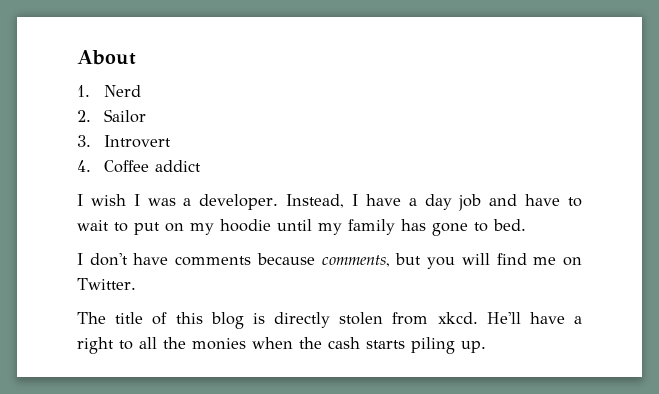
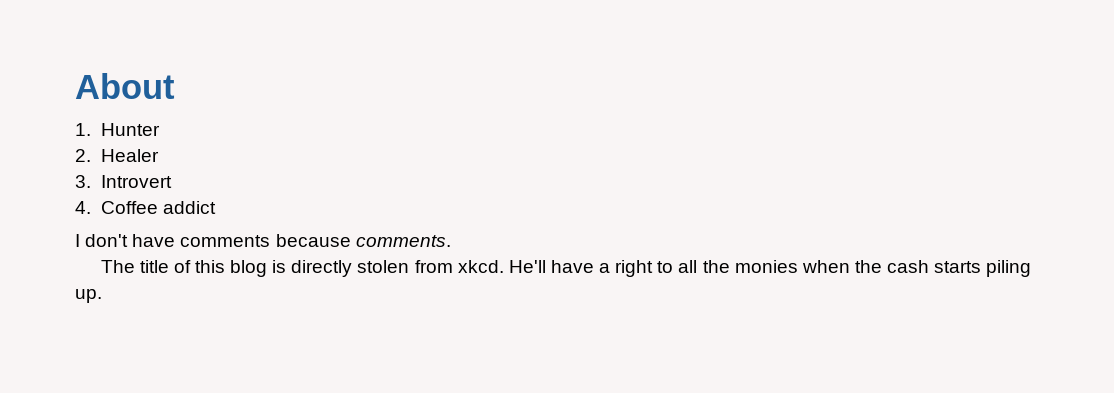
- 1. Nerd
+ 1. Hunter
- 2. Sailor
+ 2. Healer
- I wish I was a developer. Instead, I have a day job and have to wait to put on my hoodie until my family has gone to bed.
- I don't have comments because comments, but you will find me on Twitter.
+ I don't have comments because comments.

